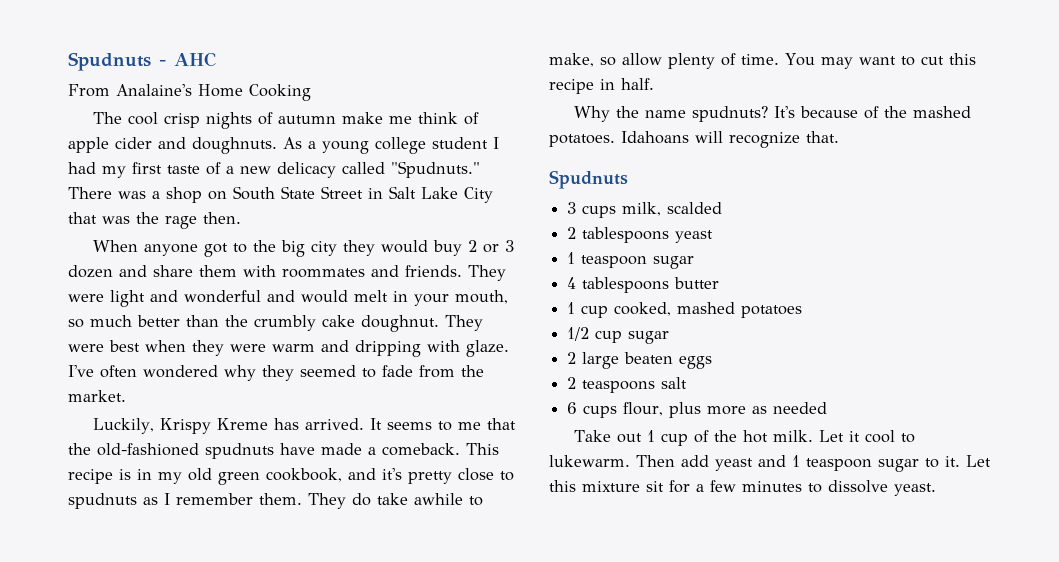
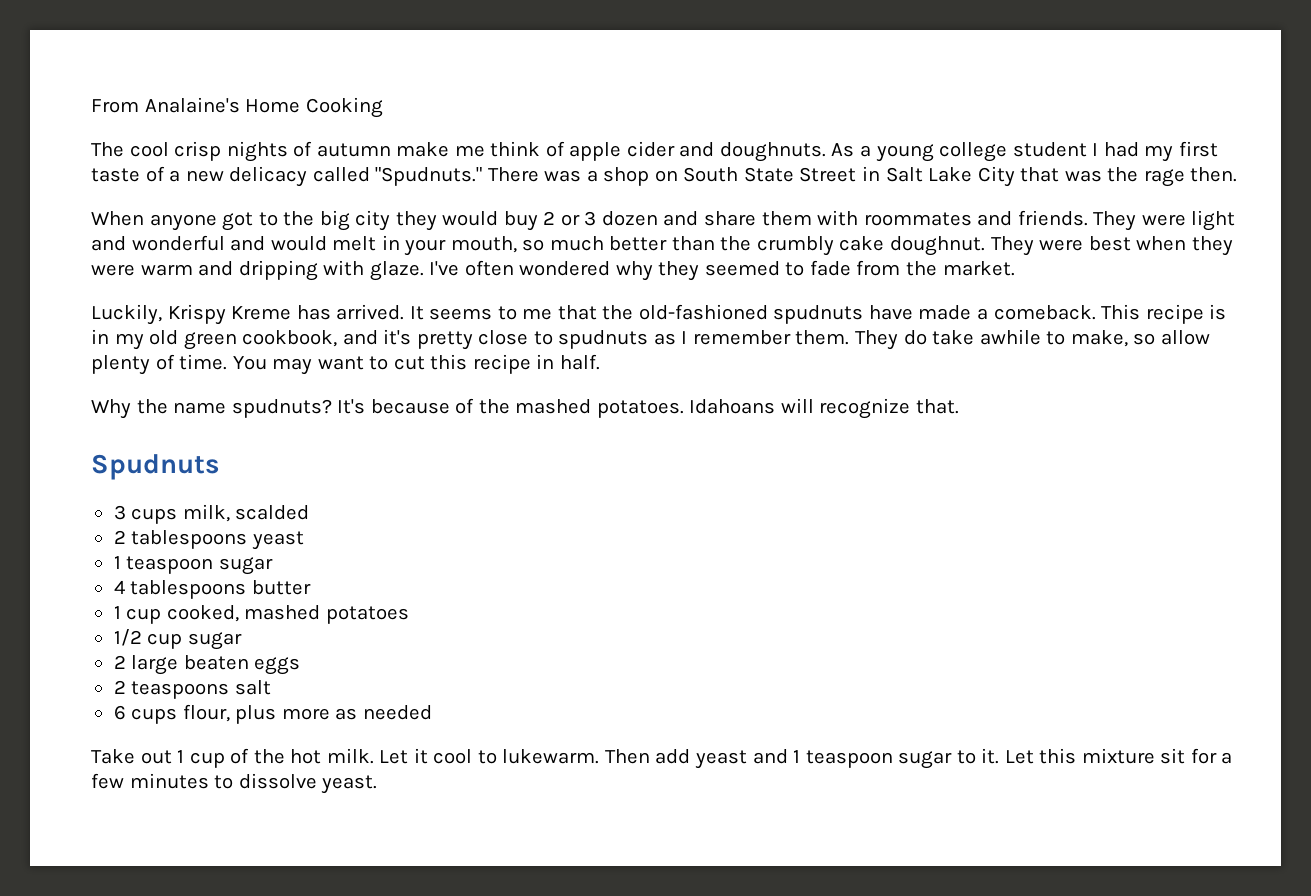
- Spudnuts - AHC

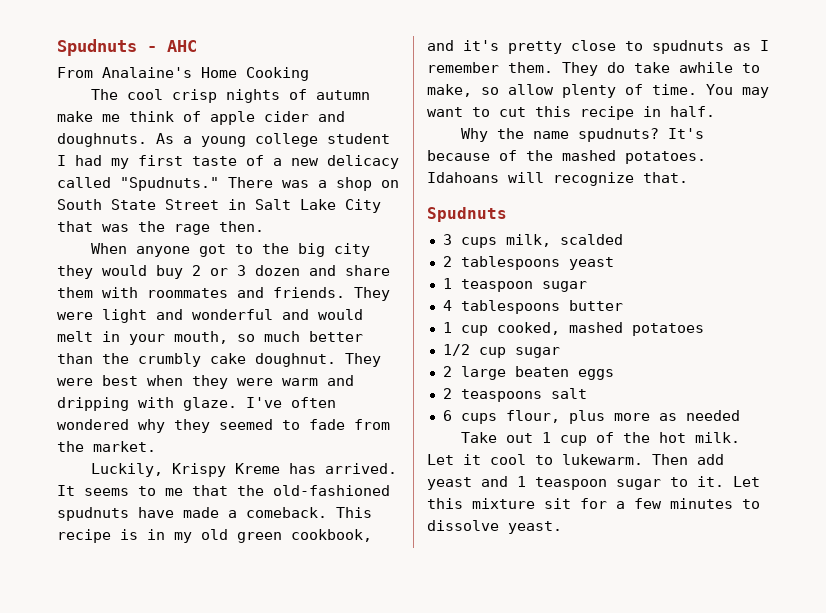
+ Spudnuts - AHC

